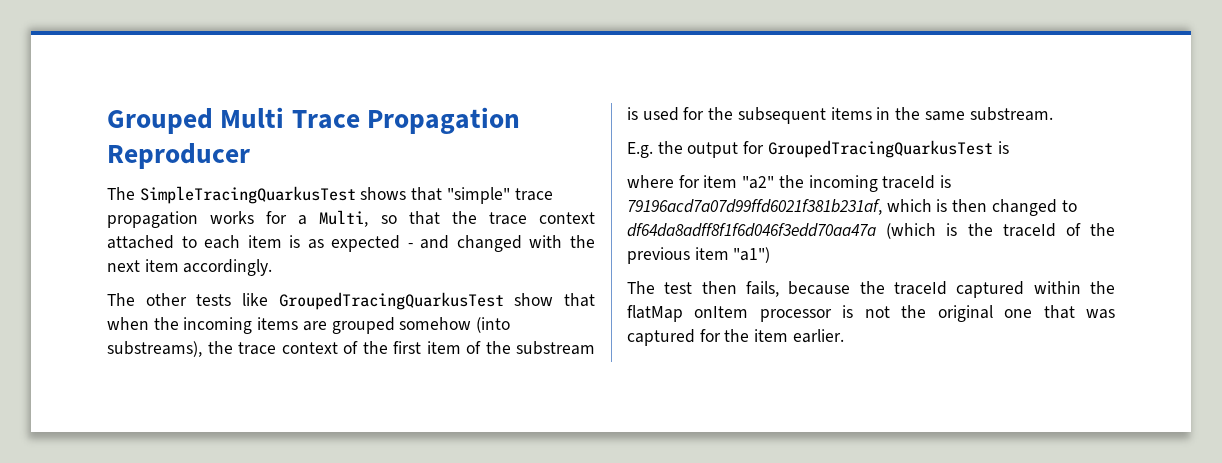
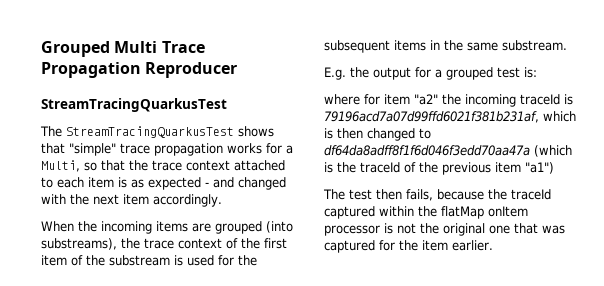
  Grouped Multi Trace Propagation Reproducer
- The SimpleTracingQuarkusTest shows that "simple" trace propagation works for a Multi, so that the trace context attached to each item is as expected - and changed with the next item accordingly.
+ StreamTracingQuarkusTest
+ The StreamTracingQuarkusTest shows that "simple" trace propagation works for a Multi, so that the trace context attached to each item is as expected - and changed with the next item accordingly.
- The other tests like GroupedTracingQuarkusTest show that when the incoming items are grouped somehow (into substreams), the trace context of the first item of the substream is used for the subsequent items in the same substream.
+ When the incoming items are grouped (into substreams), the trace context of the first item of the substream is used for the subsequent items in the same substream.
- E.g. the output for GroupedTracingQuarkusTest is
+ E.g. the output for a grouped test is:

